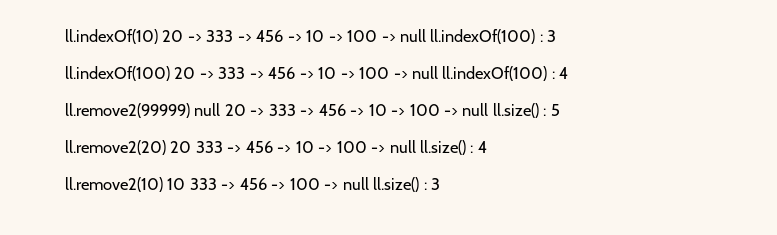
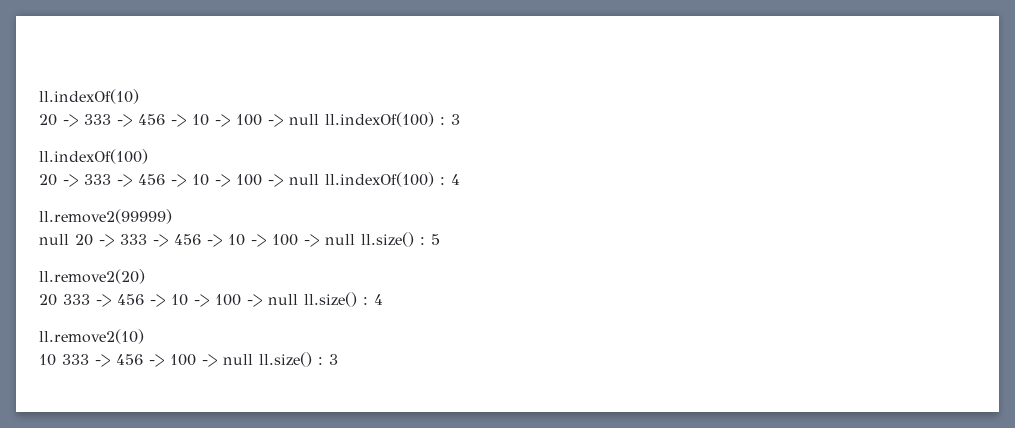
- ll.indexOf(10) 20 -> 333 -> 456 -> 10 -> 100 -> null ll.indexOf(100) : 3
- ll.indexOf(100) 20 -> 333 -> 456 -> 10 -> 100 -> null ll.indexOf(100) : 4
+ ll.indexOf(10)
+ 20 -> 333 -> 456 -> 10 -> 100 -> null ll.indexOf(100) : 3
+ ll.indexOf(100)
+ 20 -> 333 -> 456 -> 10 -> 100 -> null ll.indexOf(100) : 4
- ll.remove2(99999) null 20 -> 333 -> 456 -> 10 -> 100 -> null ll.size() : 5
+ ll.remove2(99999)
+ null 20 -> 333 -> 456 -> 10 -> 100 -> null ll.size() : 5
- ll.remove2(20) 20 333 -> 456 -> 10 -> 100 -> null ll.size() : 4
+ ll.remove2(20)
+ 20 333 -> 456 -> 10 -> 100 -> null ll.size() : 4
- ll.remove2(10) 10 333 -> 456 -> 100 -> null ll.size() : 3
+ ll.remove2(10)
+ 10 333 -> 456 -> 100 -> null ll.size() : 3

